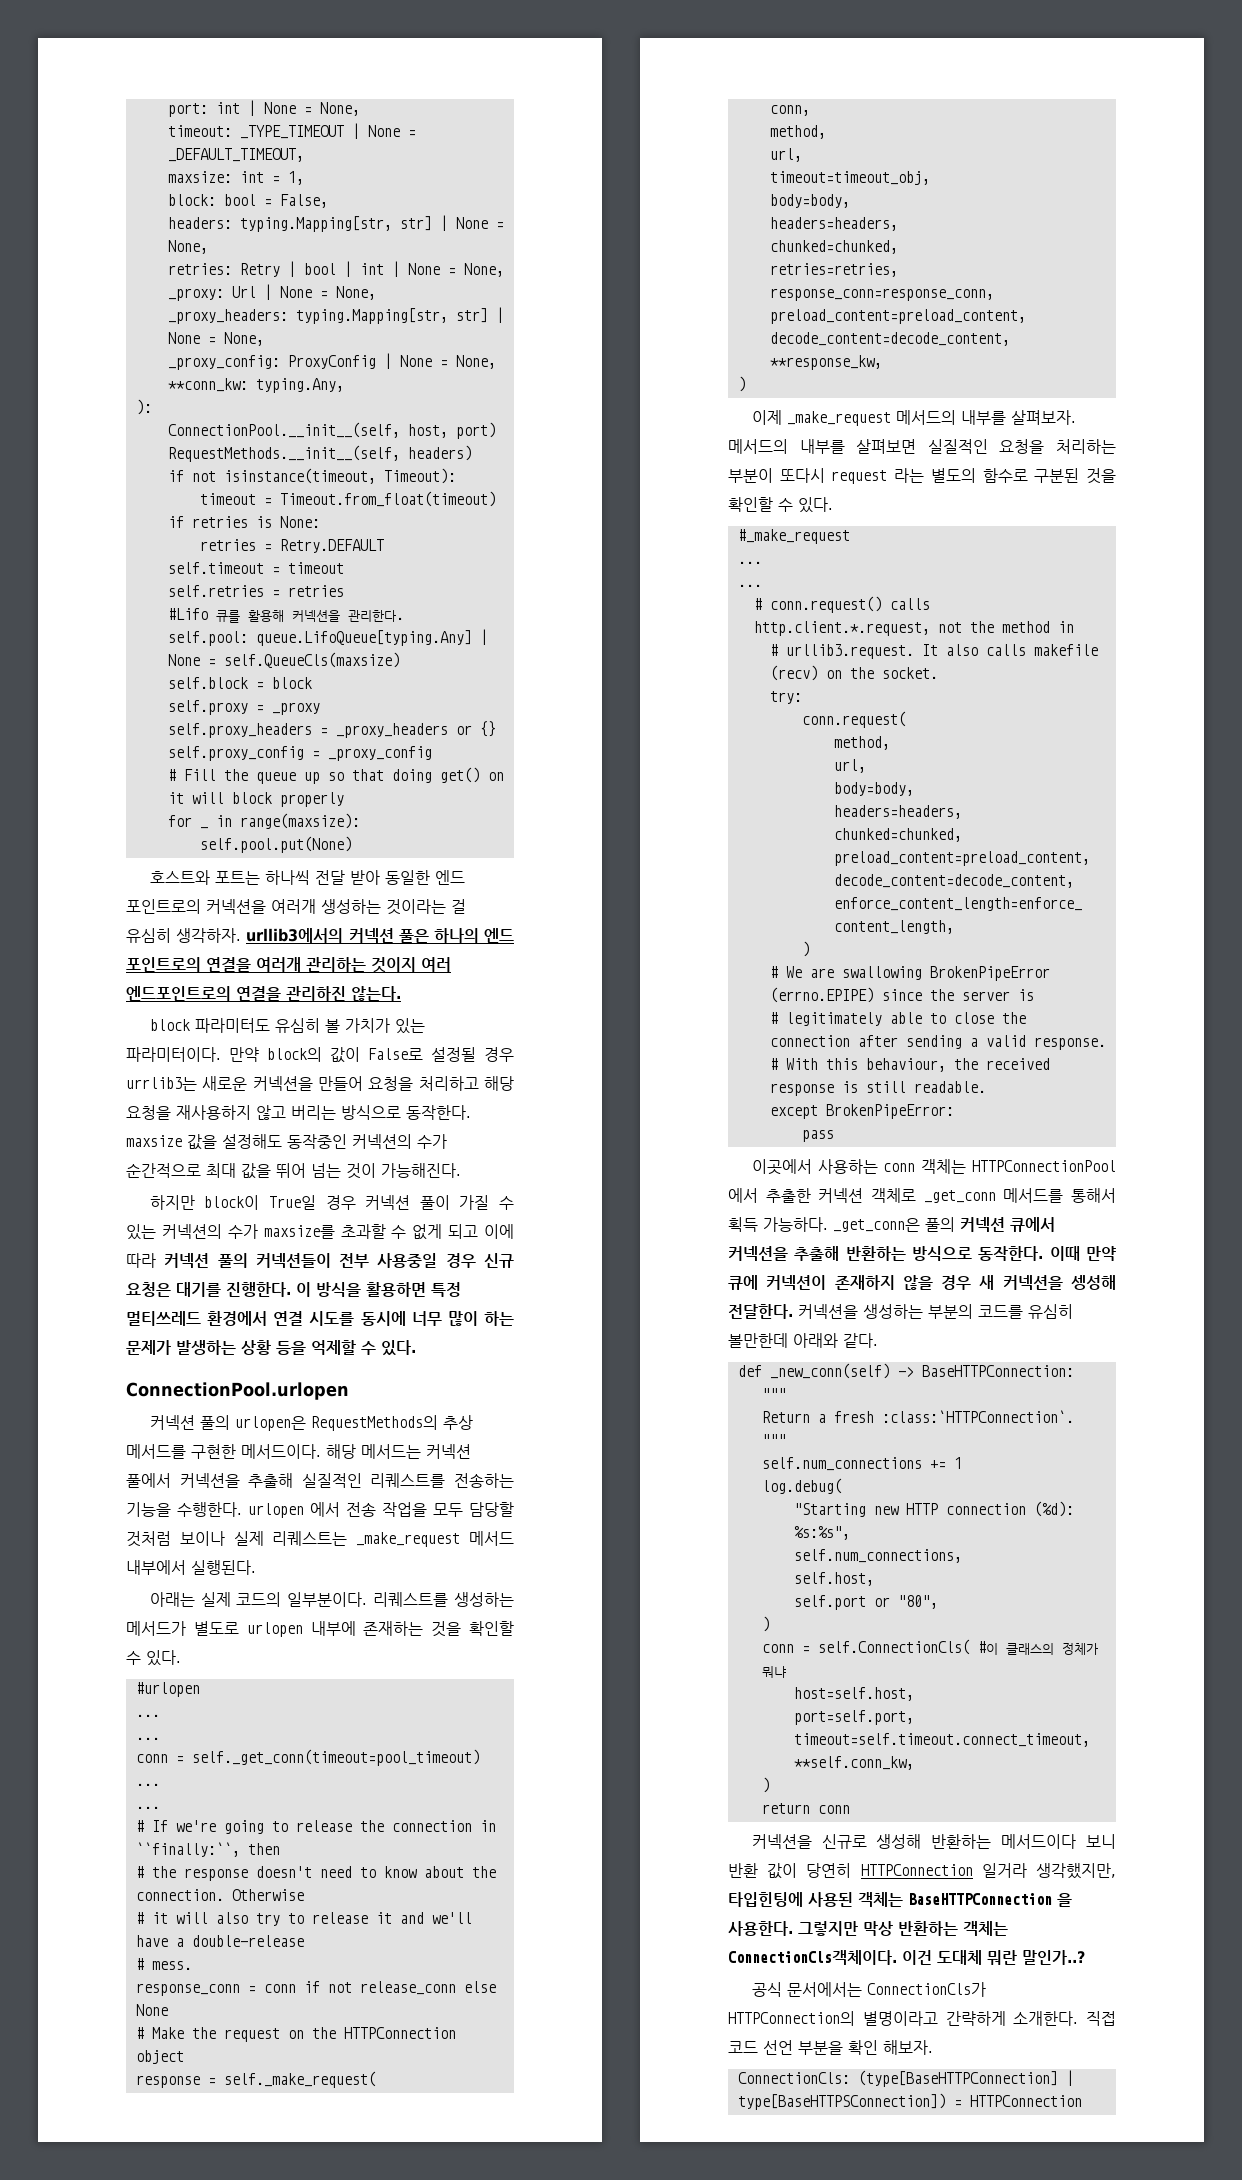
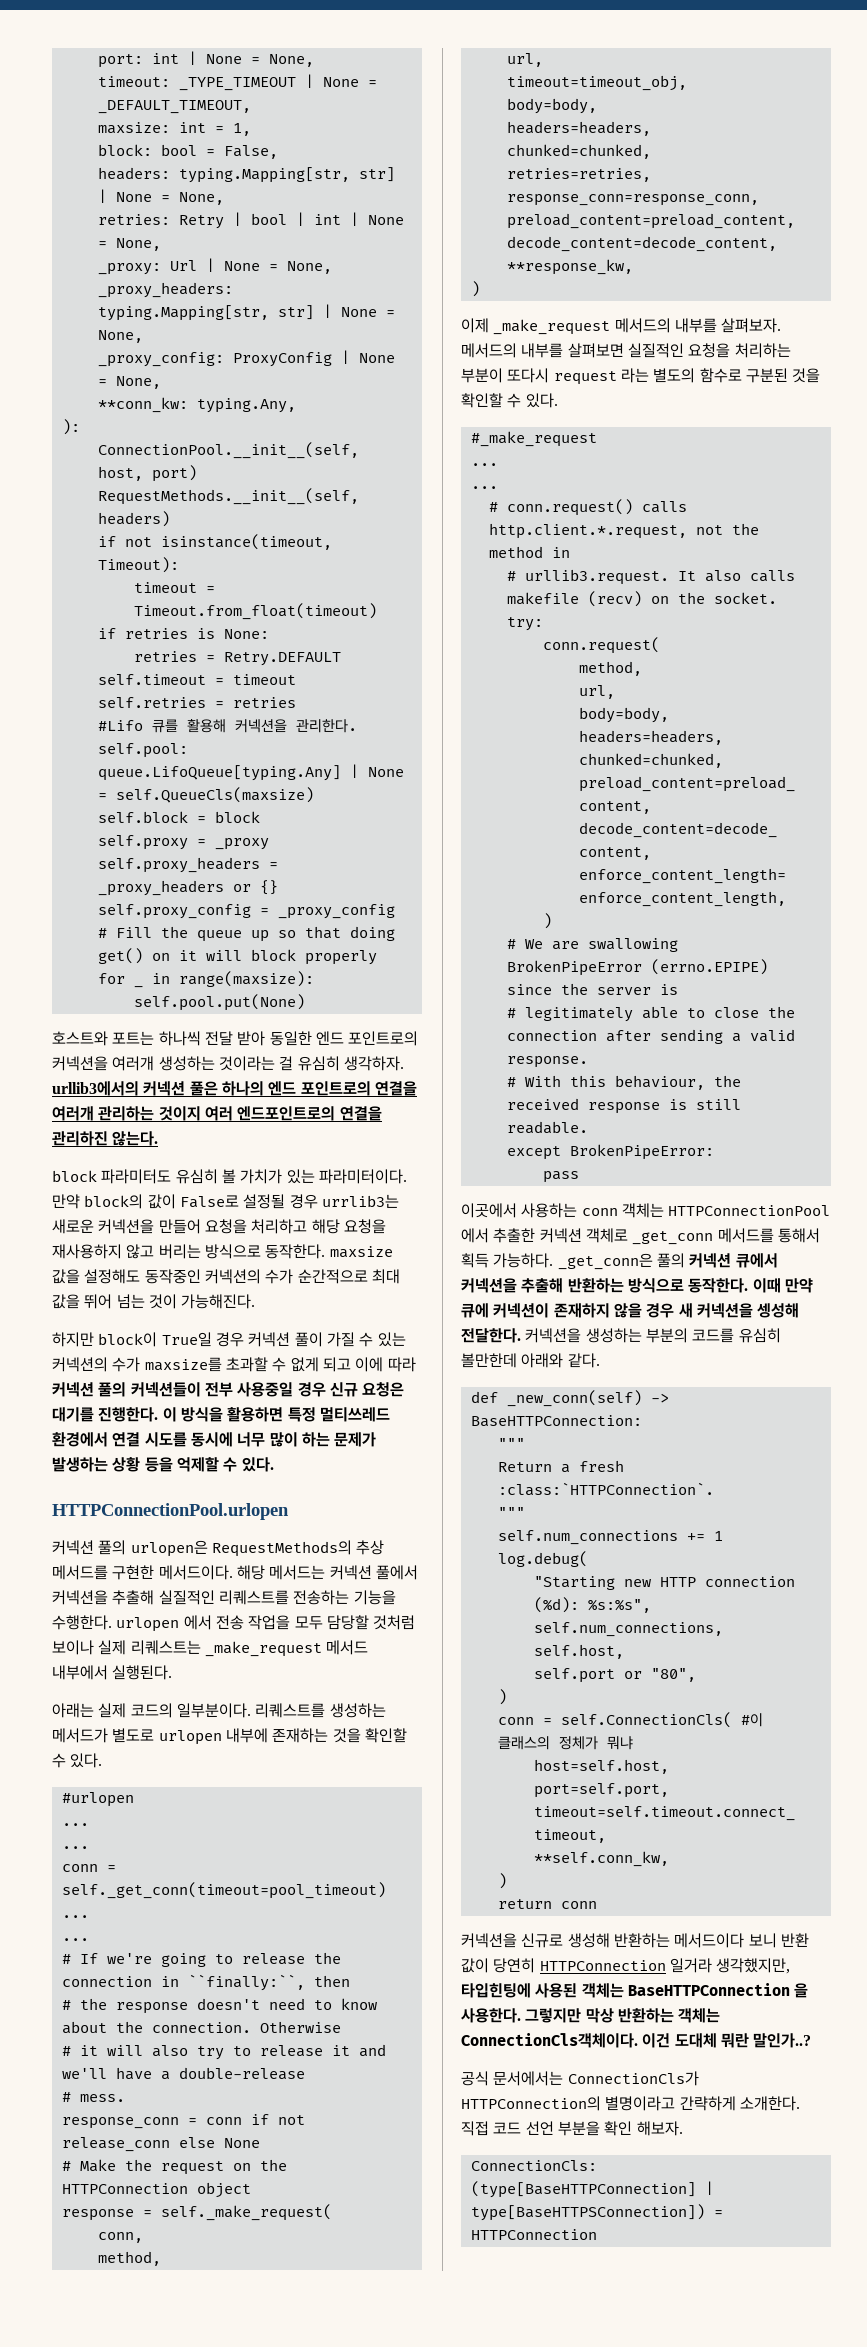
- ConnectionPool.urlopen
+ HTTPConnectionPool.urlopen

